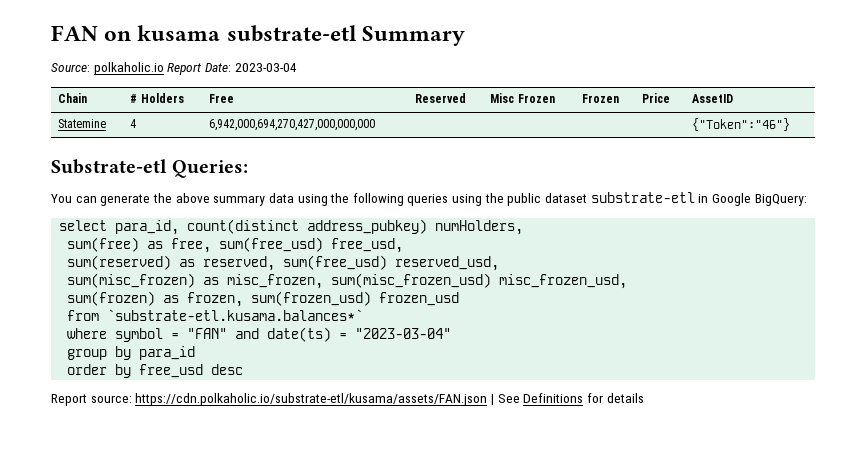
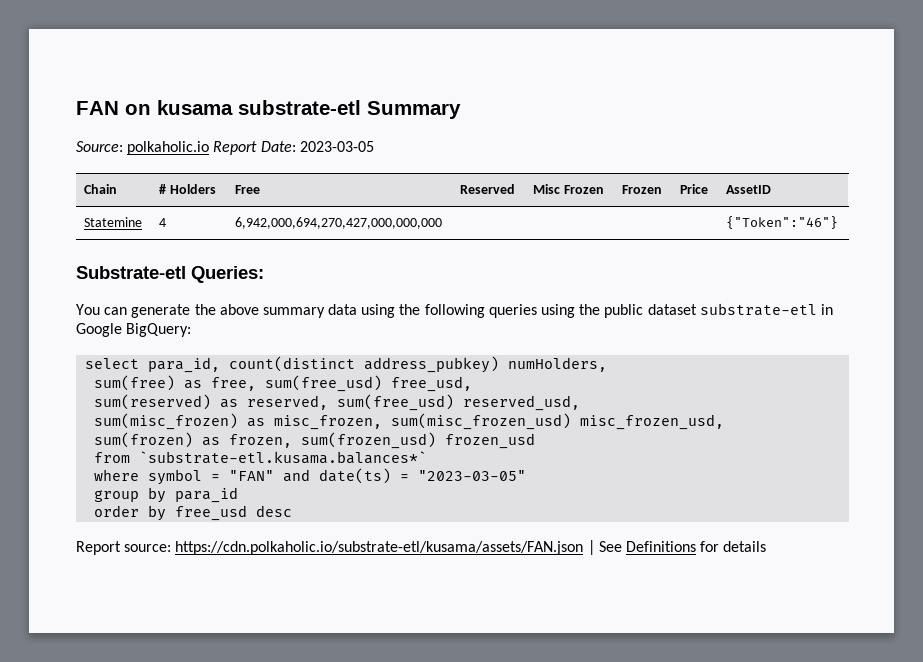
- Source: polkaholic.io Report Date: 2023-03-04
+ Source: polkaholic.io Report Date: 2023-03-05
- where symbol = "FAN" and date(ts) = "2023-03-04"
+ where symbol = "FAN" and date(ts) = "2023-03-05"

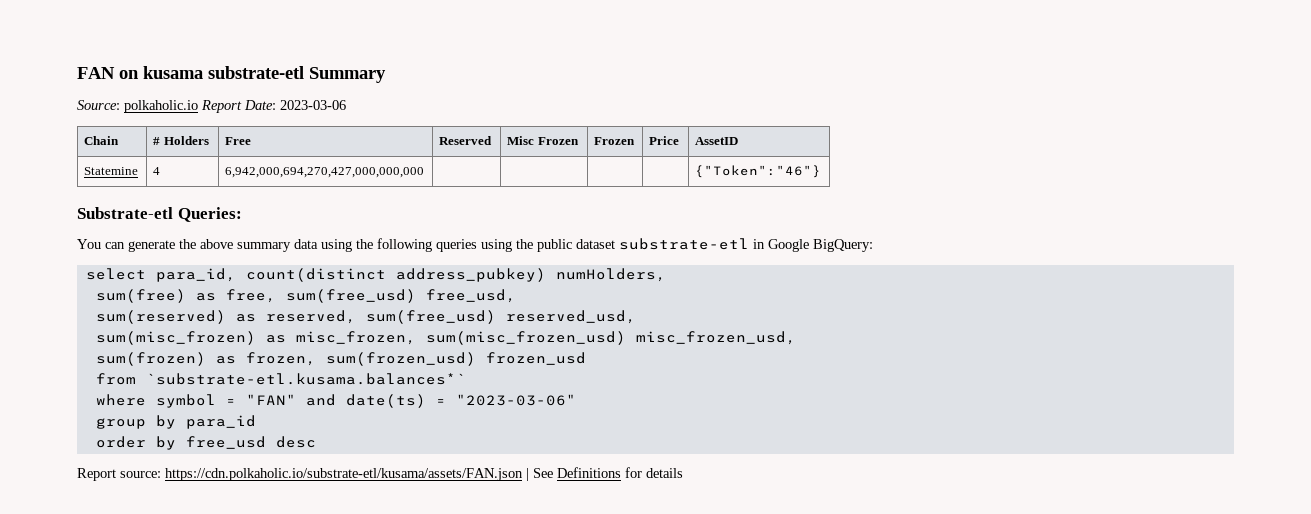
- Source: polkaholic.io Report Date: 2023-03-05
+ Source: polkaholic.io Report Date: 2023-03-06
- where symbol = "FAN" and date(ts) = "2023-03-05"
+ where symbol = "FAN" and date(ts) = "2023-03-06"

